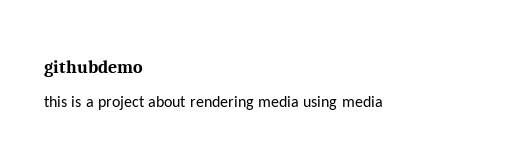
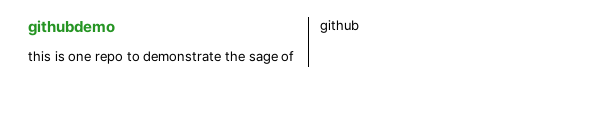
- this is a project about rendering media using media
+ this is one repo to demonstrate the sage of github

